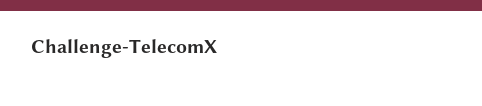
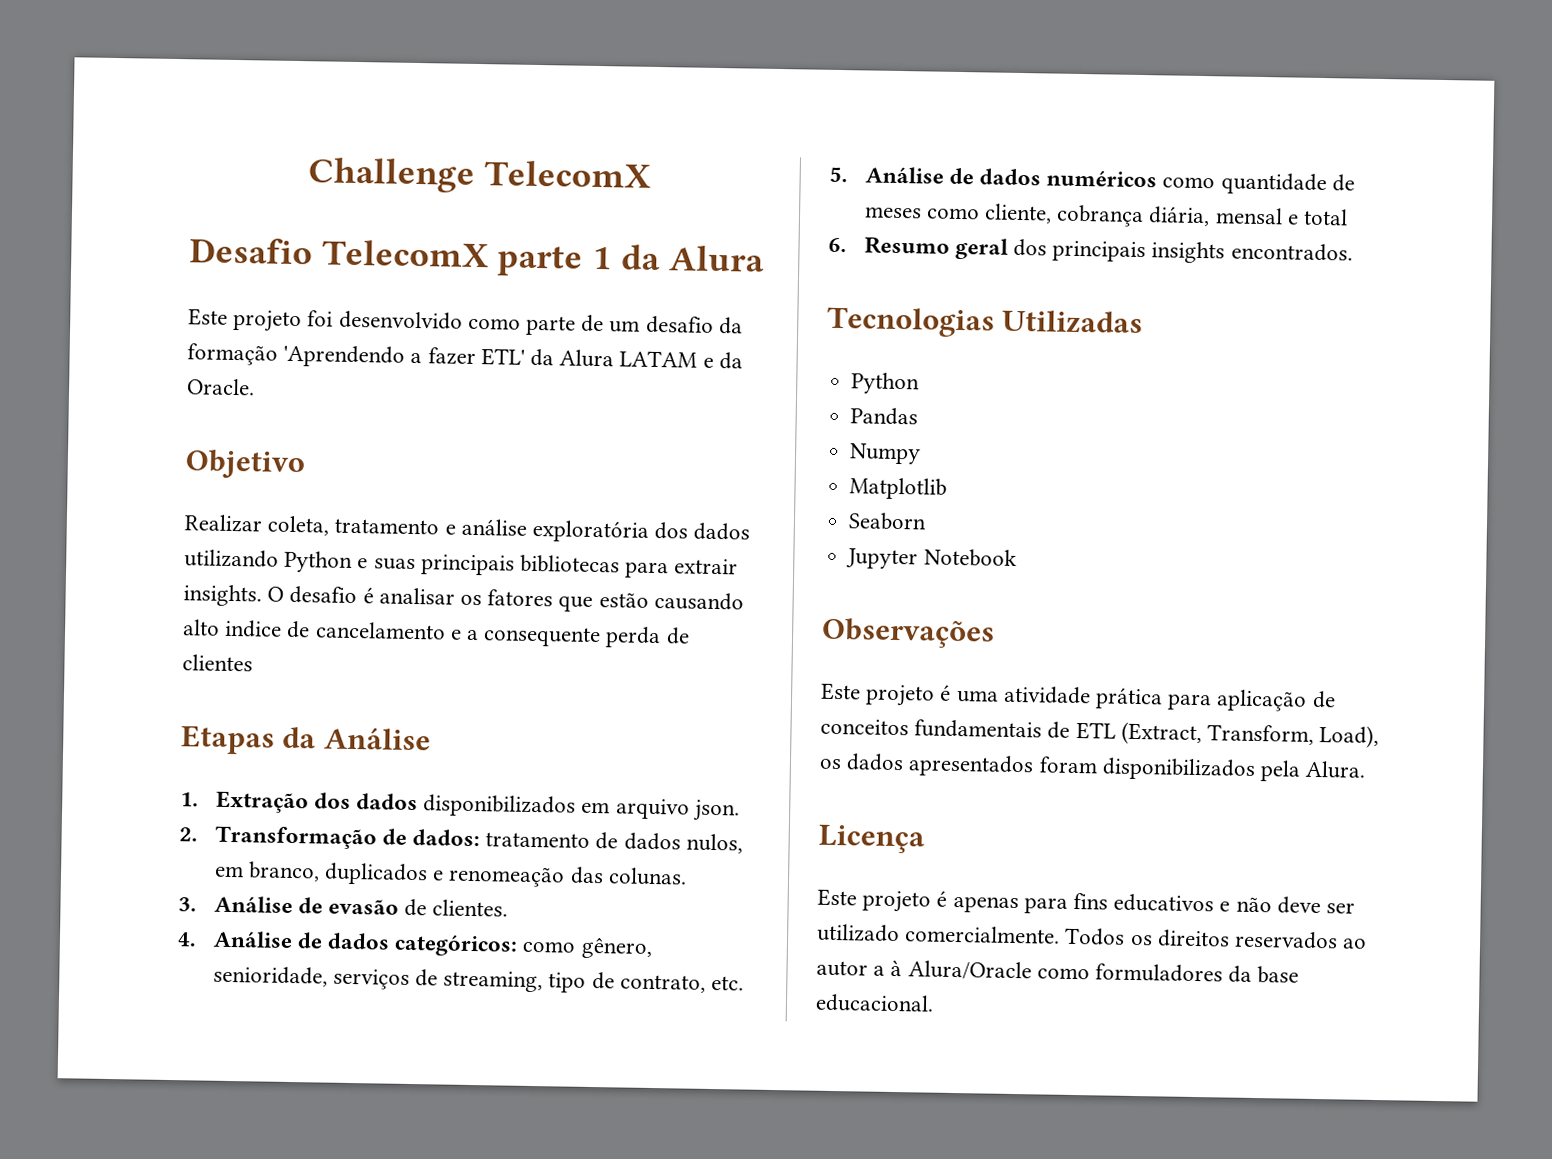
- Challenge-TelecomX
+ Challenge TelecomX
+ Desafio TelecomX parte 1 da Alura
+ Este projeto foi desenvolvido como parte de um desafio da formação 'Aprendendo a fazer ETL' da Alura LATAM e da Oracle.
+ Objetivo
+ Realizar coleta, tratamento e análise exploratória dos dados utilizando Python e suas principais bibliotecas para extrair insights. O desafio é analisar os fatores que estão causando alto indice de cancelamento e a consequente perda de clientes
+ Etapas da Análise
+ 1. Extração dos dados disponibilizados em arquivo json.
+ 2. Transformação de dados: tratamento de dados nulos, em branco, duplicados e renomeação das colunas.
+ 3. Análise de evasão de clientes.
+ 4. Análise de dados categóricos: como gênero, senioridade, serviços de streaming, tipo de contrato, etc.
+ 5. Análise de dados numéricos como quantidade de meses como cliente, cobrança diária, mensal e total
+ 6. Resumo geral dos principais insights encontrados.
+ Tecnologias Utilizadas
+ Python
+ Pandas
+ Numpy
+ Matplotlib
+ Seaborn
+ Jupyter Notebook
+ Observações
+ Este projeto é uma atividade prática para aplicação de conceitos fundamentais de ETL (Extract, Transform, Load), os dados apresentados foram disponibilizados pela Alura.
+ Licença
+ Este projeto é apenas para fins educativos e não deve ser utilizado comercialmente. Todos os direitos reservados ao autor a à Alura/Oracle como formuladores da base educacional.

